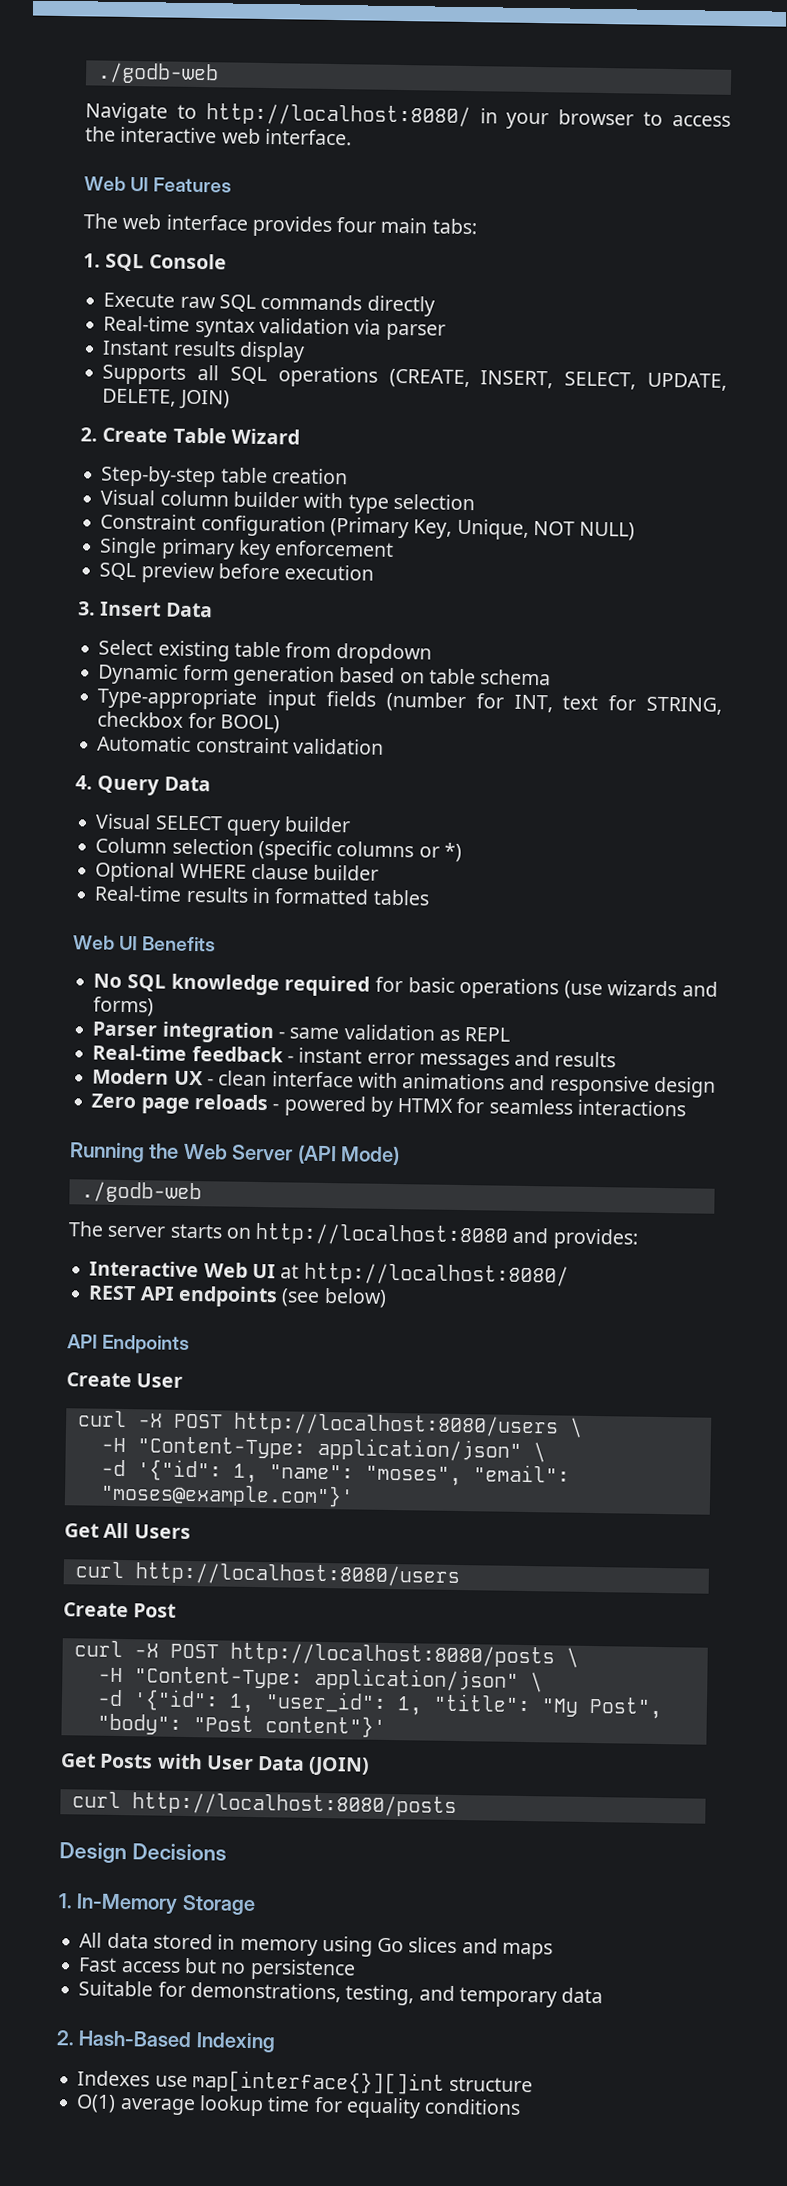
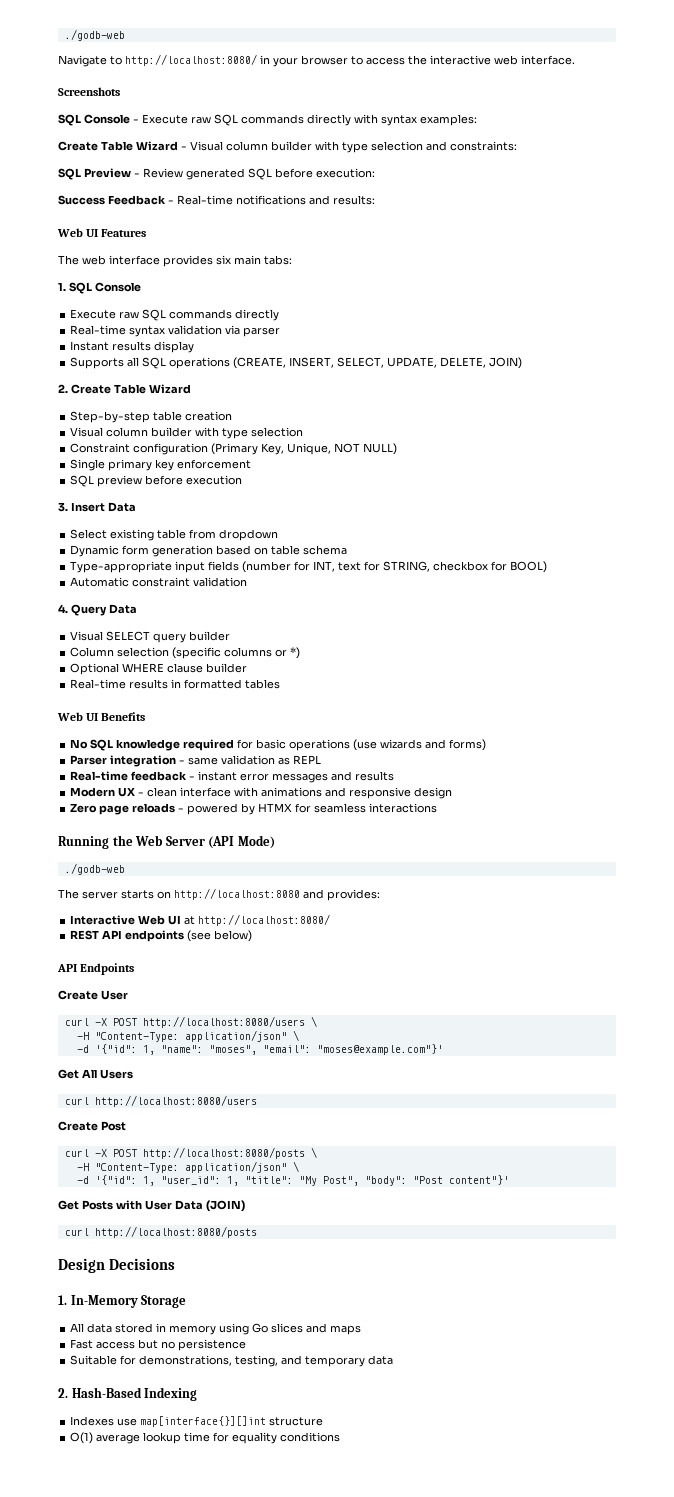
+ Screenshots
+ SQL Console - Execute raw SQL commands directly with syntax examples:
+ Create Table Wizard - Visual column builder with type selection and constraints:
+ SQL Preview - Review generated SQL before execution:
+ Success Feedback - Real-time notifications and results:
- The web interface provides four main tabs:
+ The web interface provides six main tabs:

